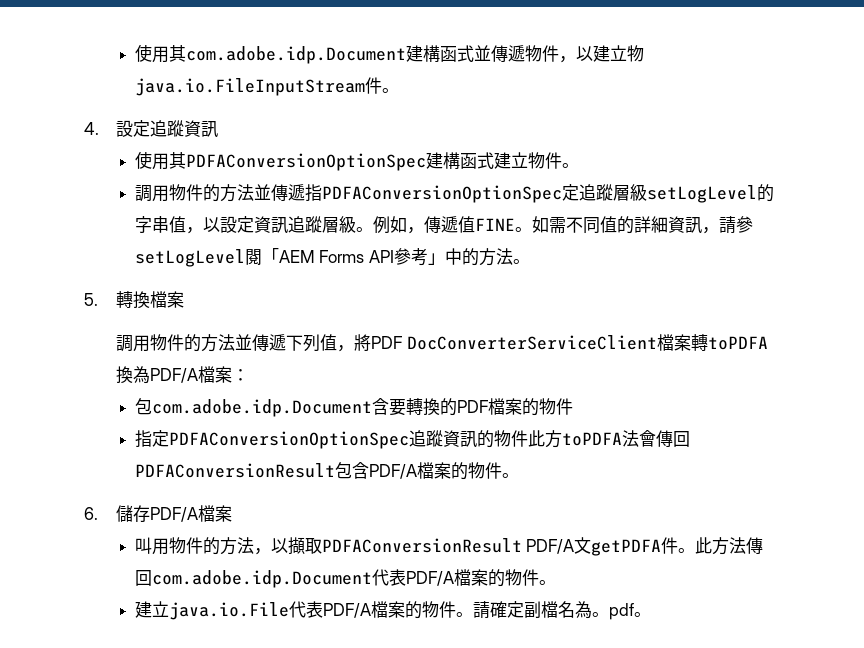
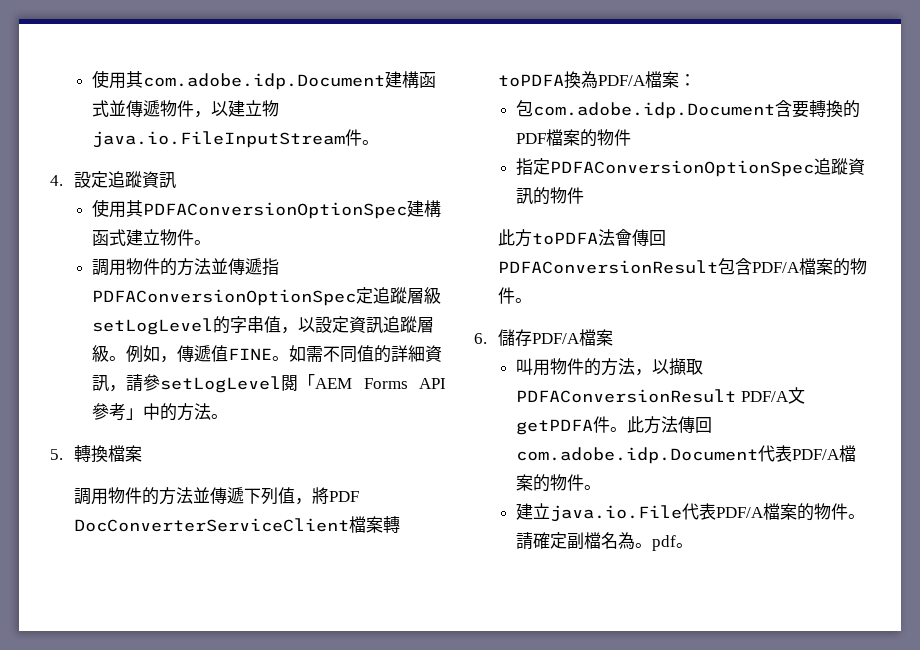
- 指定PDFAConversionOptionSpec追蹤資訊的物件此方toPDFA法會傳回PDFAConversionResult包含PDF/A檔案的物件。
+ 指定PDFAConversionOptionSpec追蹤資訊的物件
+ 此方toPDFA法會傳回PDFAConversionResult包含PDF/A檔案的物件。

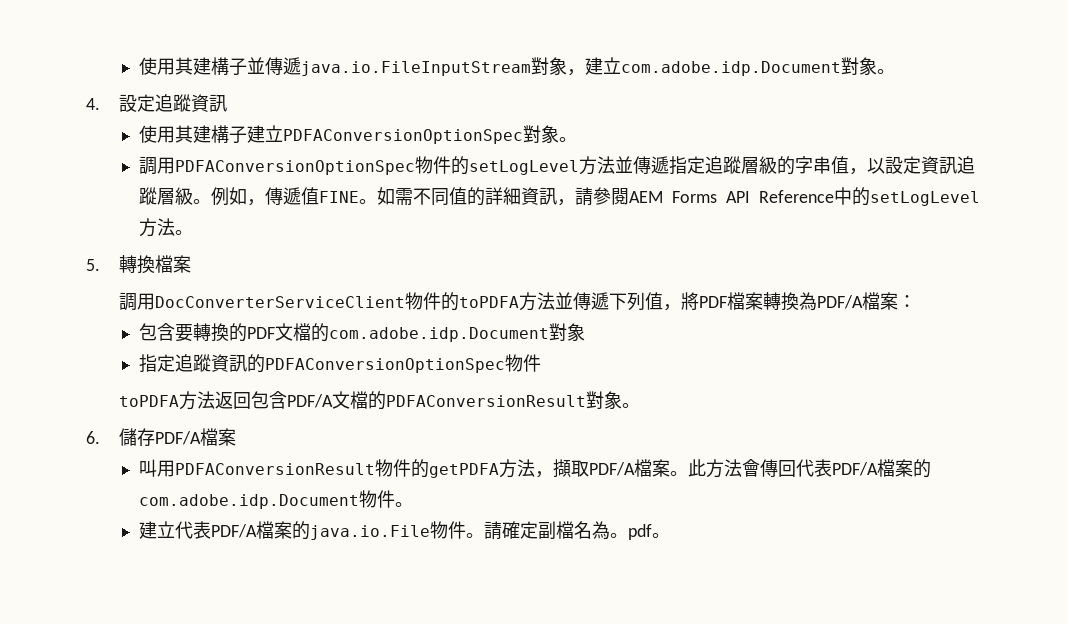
- 使用其com.adobe.idp.Document建構函式並傳遞物件，以建立物java.io.FileInputStream件。
+ 使用其建構子並傳遞java.io.FileInputStream對象，建立com.adobe.idp.Document對象。
- 使用其PDFAConversionOptionSpec建構函式建立物件。
- 調用物件的方法並傳遞指PDFAConversionOptionSpec定追蹤層級setLogLevel的字串值，以設定資訊追蹤層級。
+ 使用其建構子建立PDFAConversionOptionSpec對象。
+ 調用PDFAConversionOptionSpec物件的setLogLevel方法並傳遞指定追蹤層級的字串值，以設定資訊追蹤層級。
- 如需不同值的詳細資訊，請參setLogLevel閱「AEM Forms API參考」中的方法。
+ 如需不同值的詳細資訊，請參閱AEM Forms API Reference中的setLogLevel方法。
- 調用物件的方法並傳遞下列值，將PDF DocConverterServiceClient檔案轉toPDFA換為PDF/A檔案：
+ 調用DocConverterServiceClient物件的toPDFA方法並傳遞下列值，將PDF檔案轉換為PDF/A檔案：
- 包com.adobe.idp.Document含要轉換的PDF檔案的物件
- 指定PDFAConversionOptionSpec追蹤資訊的物件
- 此方toPDFA法會傳回PDFAConversionResult包含PDF/A檔案的物件。
+ 包含要轉換的PDF文檔的com.adobe.idp.Document對象
+ 指定追蹤資訊的PDFAConversionOptionSpec物件
+ toPDFA方法返回包含PDF/A文檔的PDFAConversionResult對象。
- 叫用物件的方法，以擷取PDFAConversionResult PDF/A文getPDFA件。此方法傳回com.adobe.idp.Document代表PDF/A檔案的物件。
+ 叫用PDFAConversionResult物件的getPDFA方法，擷取PDF/A檔案。此方法會傳回代表PDF/A檔案的com.adobe.idp.Document物件。
- 建立java.io.File代表PDF/A檔案的物件。
+ 建立代表PDF/A檔案的java.io.File物件。

